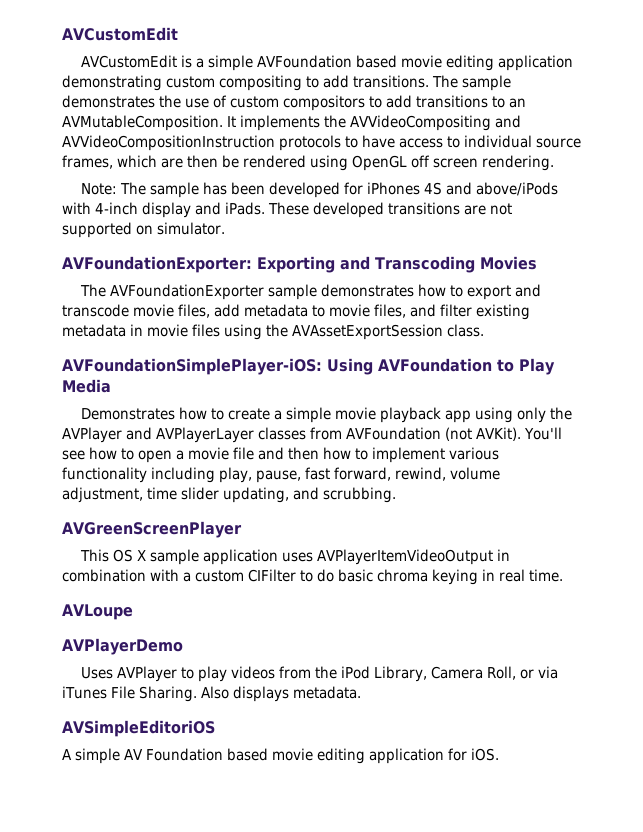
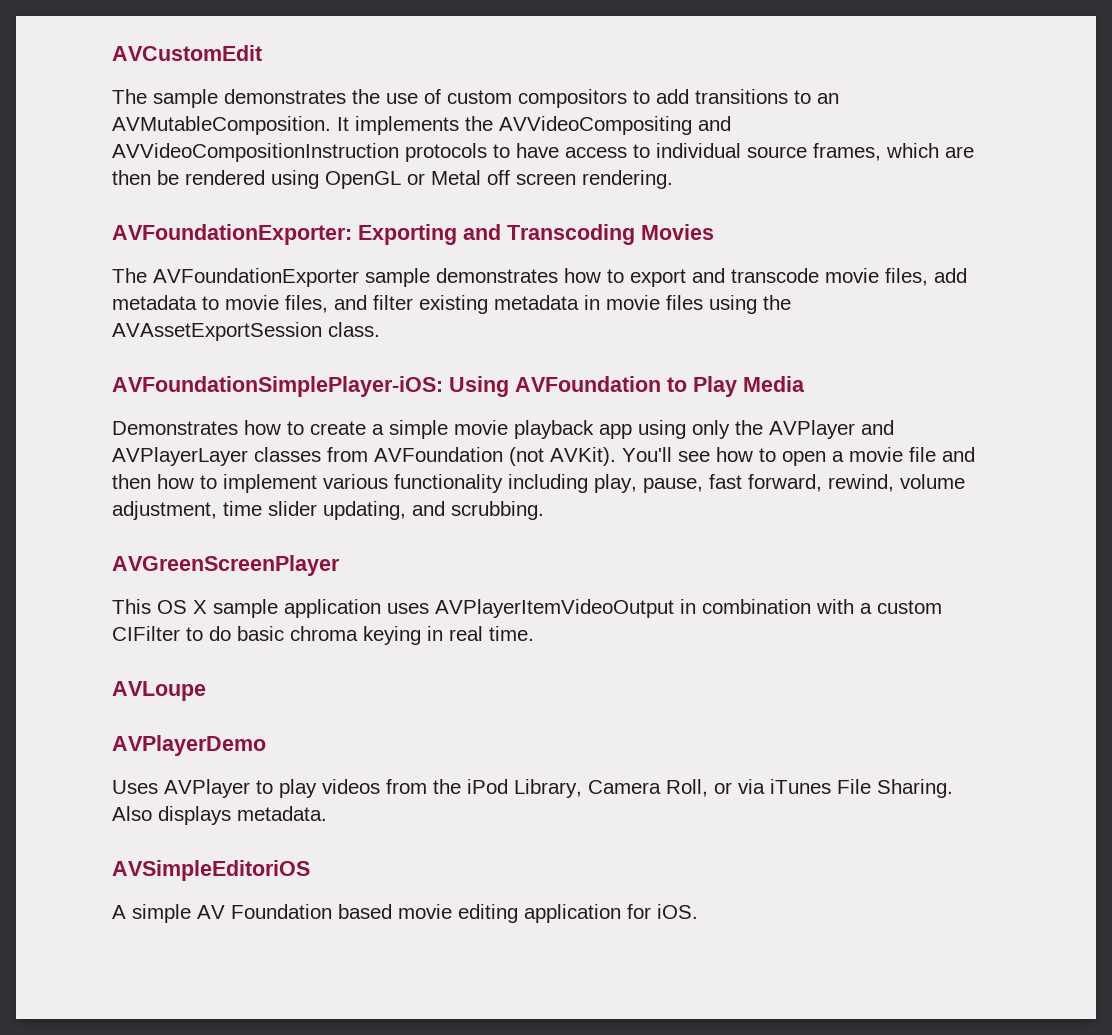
- AVCustomEdit is a simple AVFoundation based movie editing application demonstrating custom compositing to add transitions.
- It implements the AVVideoCompositing and AVVideoCompositionInstruction protocols to have access to individual source frames, which are then be rendered using OpenGL off screen rendering.
+ It implements the AVVideoCompositing and AVVideoCompositionInstruction protocols to have access to individual source frames, which are then be rendered using OpenGL or Metal off screen rendering.
- Note: The sample has been developed for iPhones 4S and above/iPods with 4-inch display and iPads. These developed transitions are not supported on simulator.

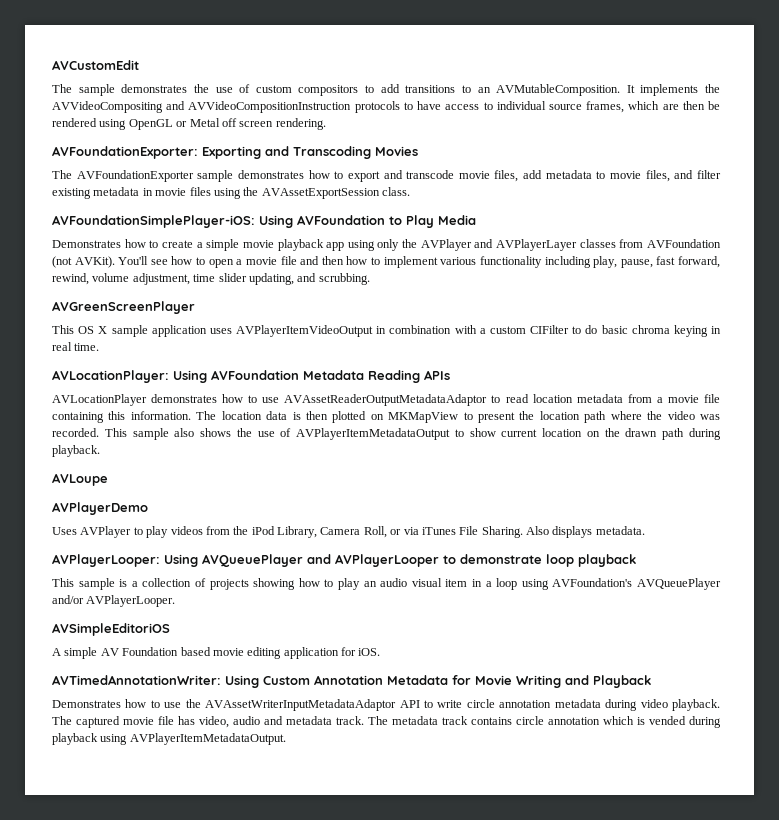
+ AVLocationPlayer: Using AVFoundation Metadata Reading APIs
+ AVLocationPlayer demonstrates how to use AVAssetReaderOutputMetadataAdaptor to read location metadata from a movie file containing this information. The location data is then plotted on MKMapView to present the location path where the video was recorded. This sample also shows the use of AVPlayerItemMetadataOutput to show current location on the drawn path during playback.
+ AVPlayerLooper: Using AVQueuePlayer and AVPlayerLooper to demonstrate loop playback
+ This sample is a collection of projects showing how to play an audio visual item in a loop using AVFoundation's AVQueuePlayer and/or AVPlayerLooper.
+ AVTimedAnnotationWriter: Using Custom Annotation Metadata for Movie Writing and Playback
+ Demonstrates how to use the AVAssetWriterInputMetadataAdaptor API to write circle annotation metadata during video playback. The captured movie file has video, audio and metadata track. The metadata track contains circle annotation which is vended during playback using AVPlayerItemMetadataOutput.

